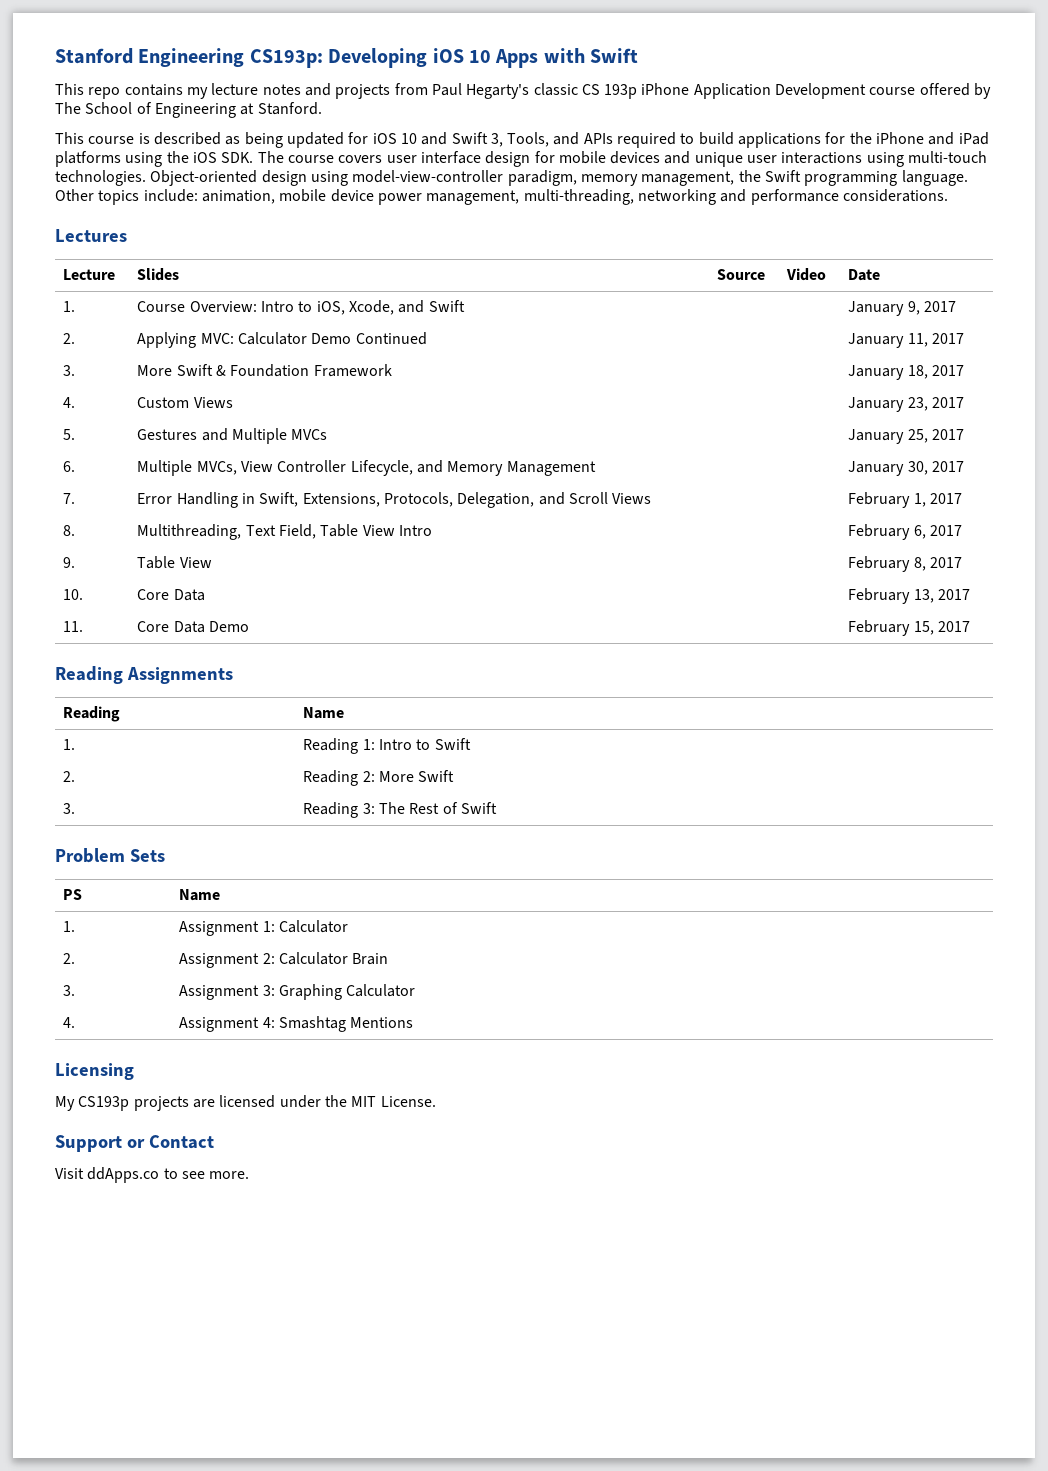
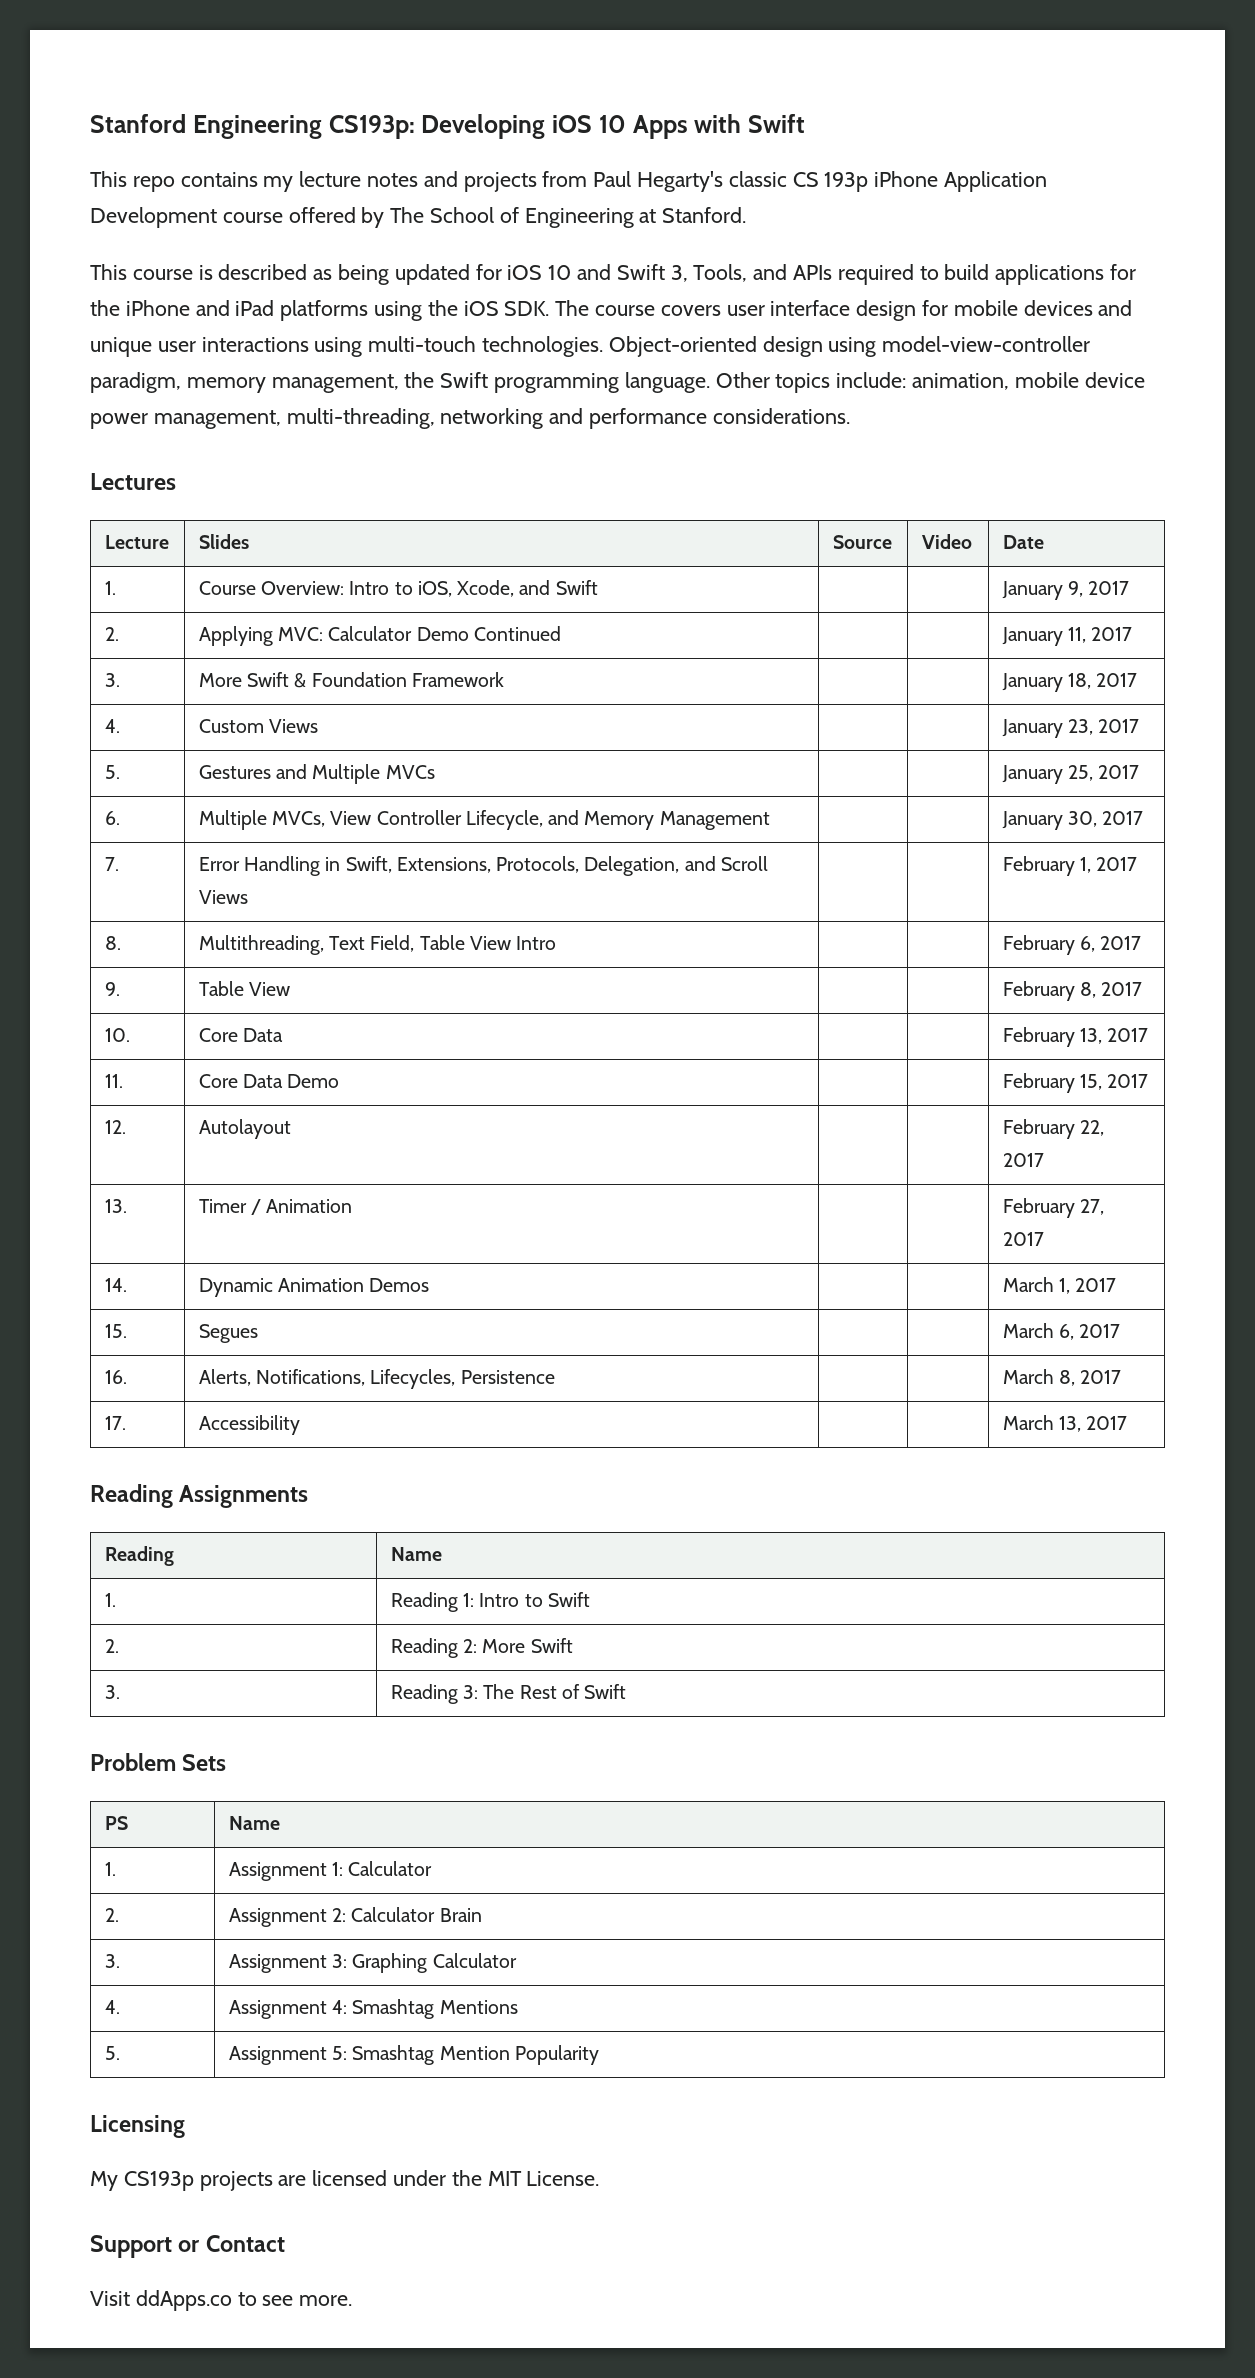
+ 12. | Autolayout | | | February 22, 2017
+ 13. | Timer / Animation | | | February 27, 2017
+ 14. | Dynamic Animation Demos | | | March 1, 2017
+ 15. | Segues | | | March 6, 2017
+ 16. | Alerts, Notifications, Lifecycles, Persistence | | | March 8, 2017
+ 17. | Accessibility | | | March 13, 2017
+ 5. | Assignment 5: Smashtag Mention Popularity

